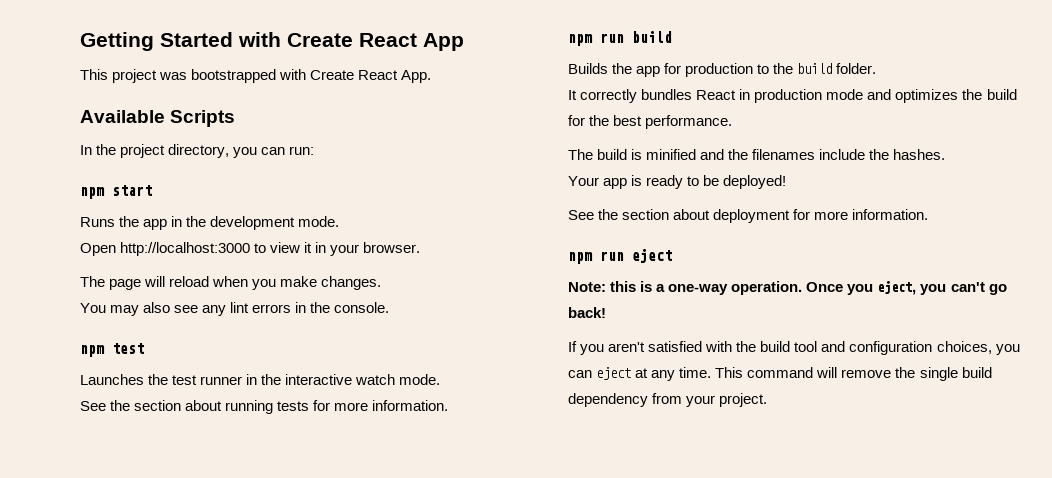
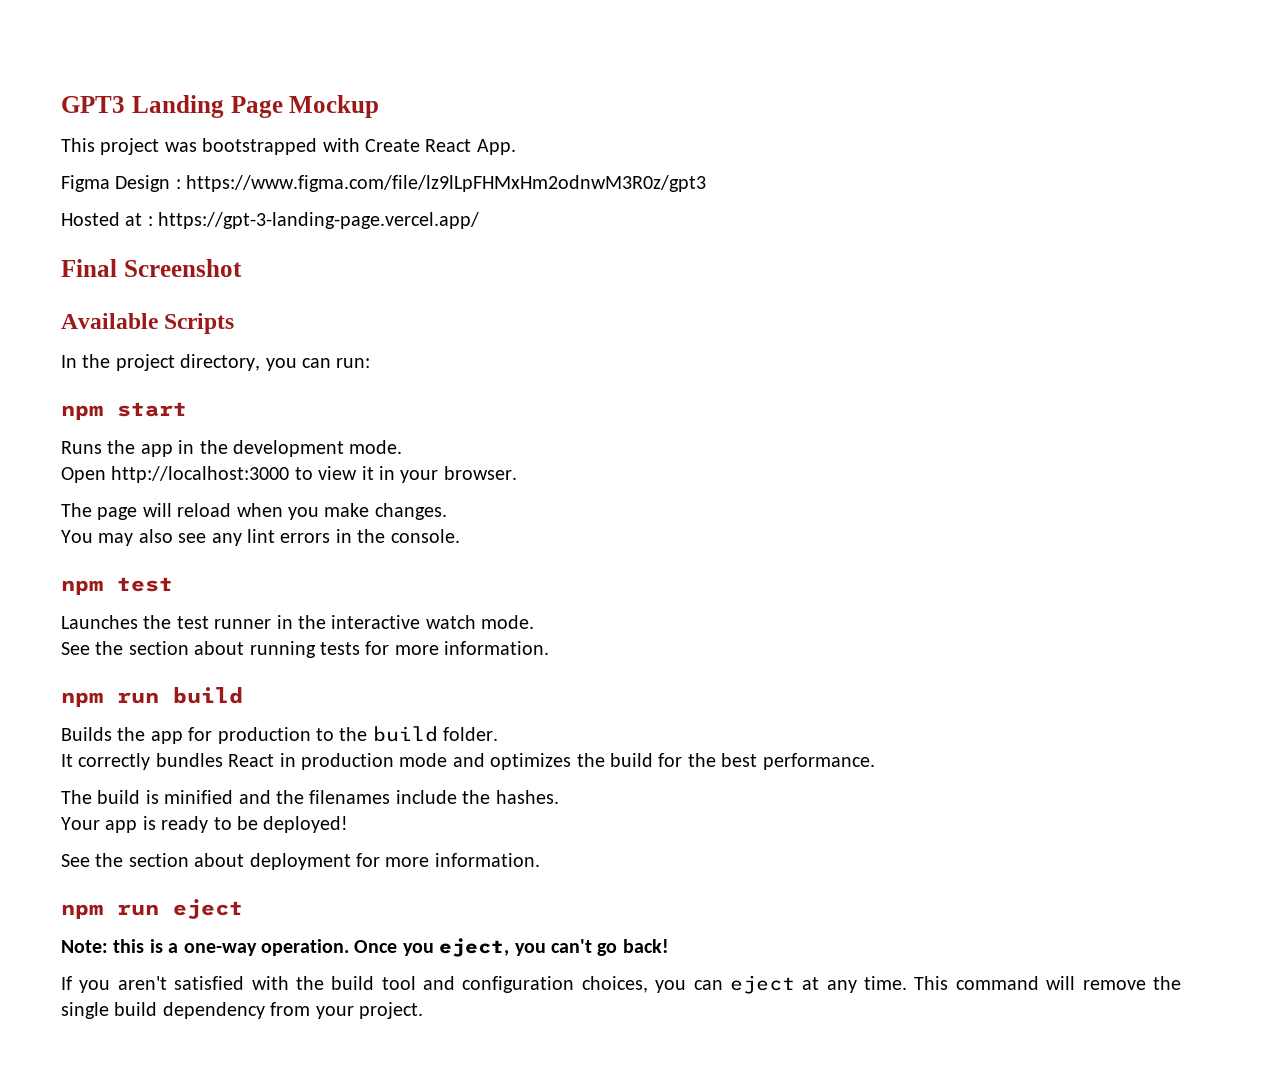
- Getting Started with Create React App
+ GPT3 Landing Page Mockup
+ Figma Design : https://www.figma.com/file/lz9lLpFHMxHm2odnwM3R0z/gpt3
+ Hosted at : https://gpt-3-landing-page.vercel.app/
+ Final Screenshot

